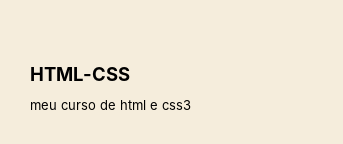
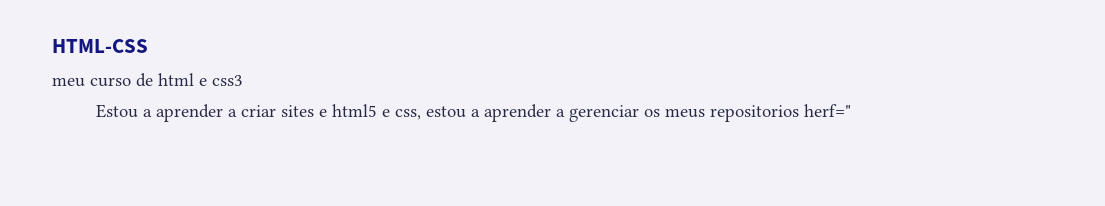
+ Estou a aprender a criar sites e html5 e css, estou a aprender a gerenciar os meus repositorios herf="

